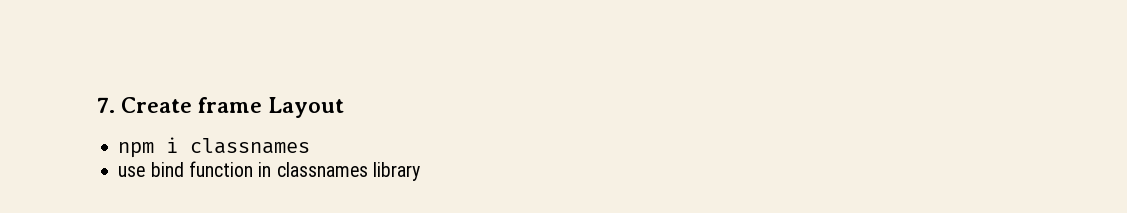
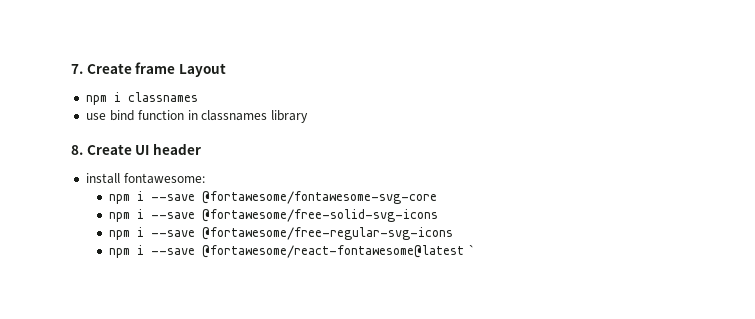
+ 8. Create UI header
+ install fontawesome:
+ npm i --save @fortawesome/fontawesome-svg-core
+ npm i --save @fortawesome/free-solid-svg-icons
+ npm i --save @fortawesome/free-regular-svg-icons
+ npm i --save @fortawesome/react-fontawesome@latest `

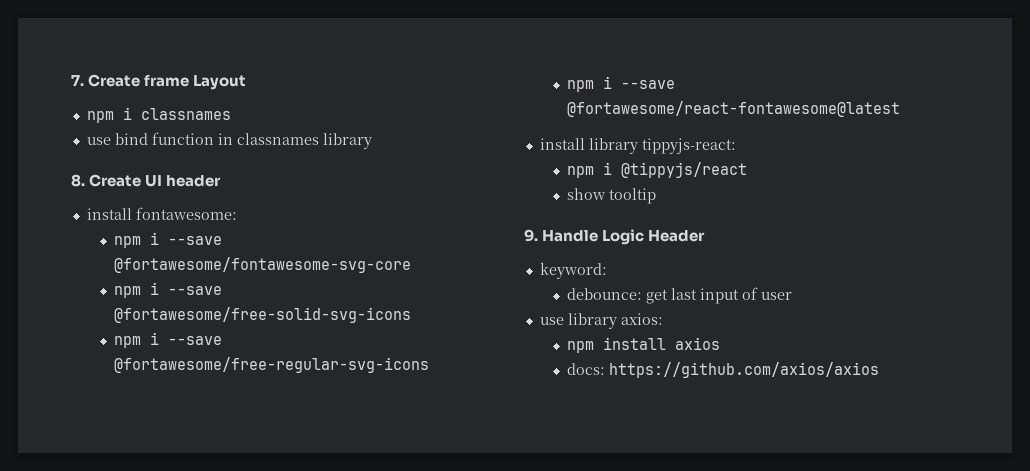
- npm i --save @fortawesome/react-fontawesome@latest `
+ npm i --save @fortawesome/react-fontawesome@latest
+ install library tippyjs-react:
+ npm i @tippyjs/react
+ show tooltip
+ 9. Handle Logic Header
+ keyword:
+ debounce: get last input of user
+ use library axios:
+ npm install axios
+ docs: https://github.com/axios/axios

